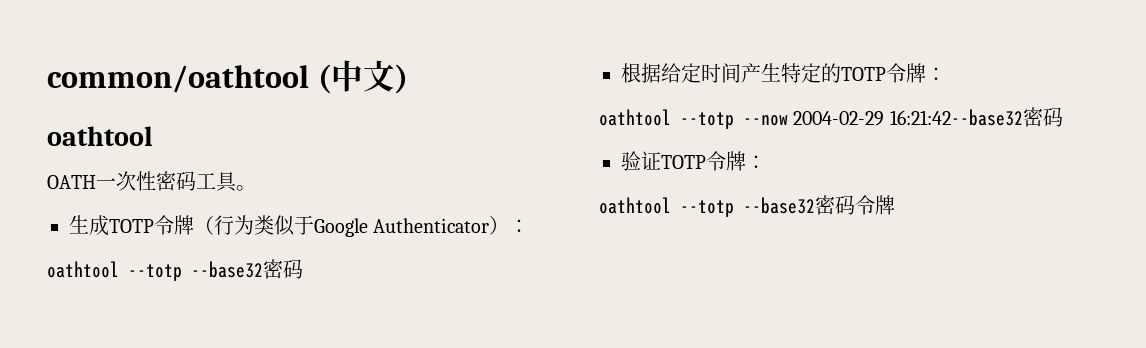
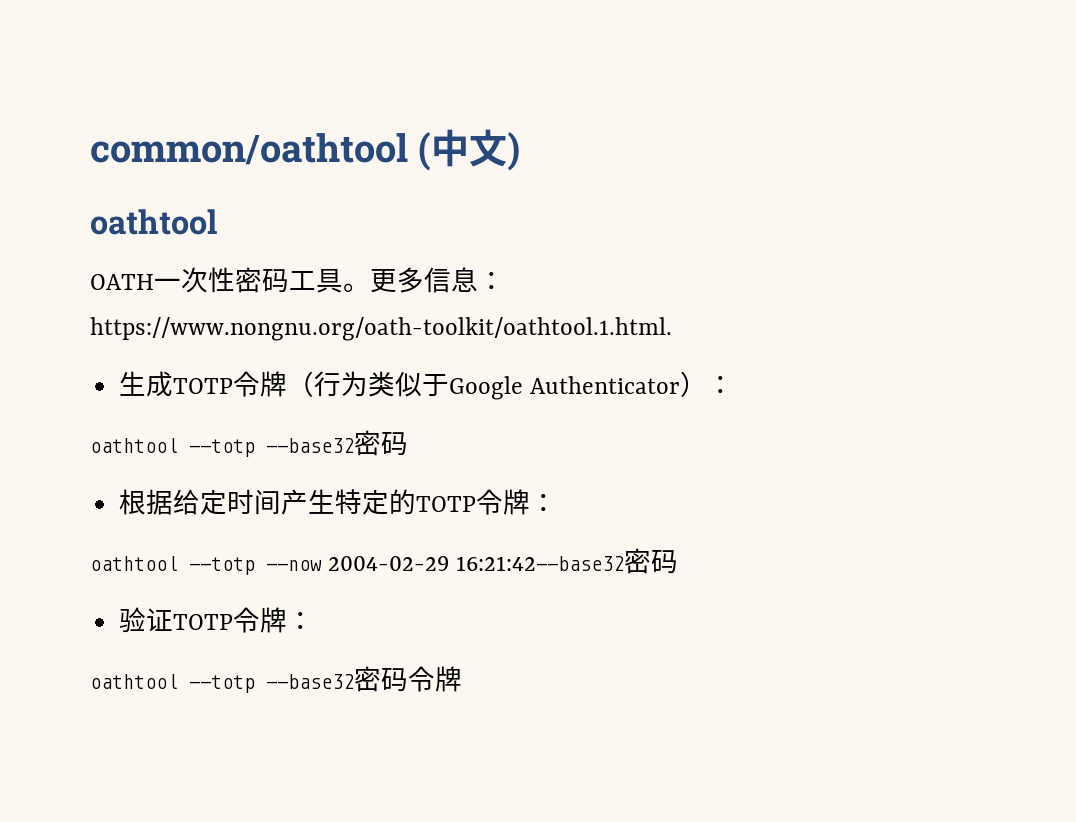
+ 更多信息：https://www.nongnu.org/oath-toolkit/oathtool.1.html.

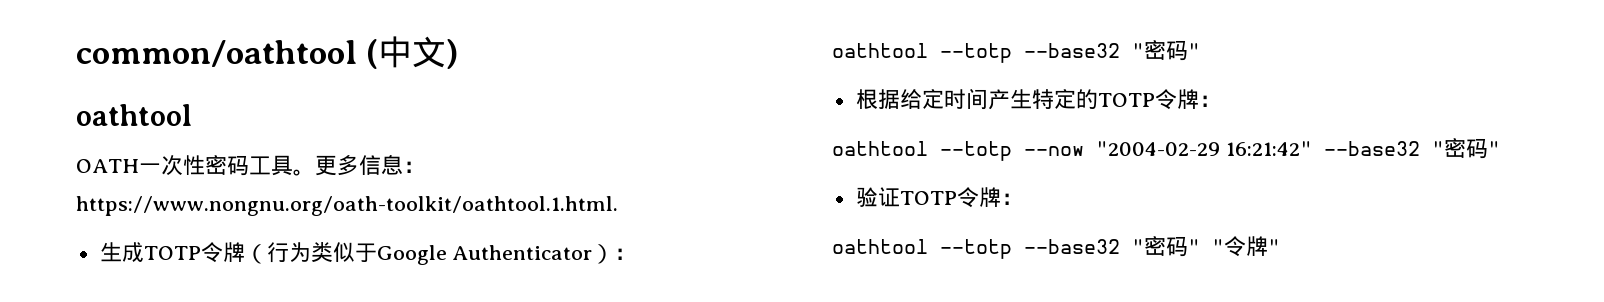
  生成TOTP令牌（行为类似于Google Authenticator）：
- oathtool --totp --base32密码
+ oathtool --totp --base32 "密码"
- oathtool --totp --now 2004-02-29 16:21:42--base32密码
+ oathtool --totp --now "2004-02-29 16:21:42" --base32 "密码"
- oathtool --totp --base32密码令牌
+ oathtool --totp --base32 "密码" "令牌"

